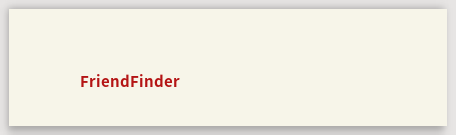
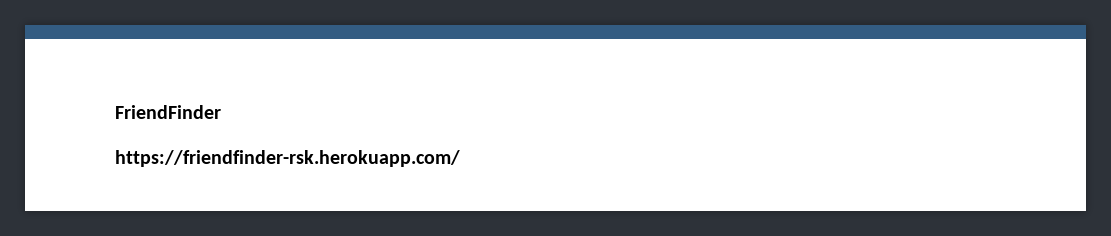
+ https://friendfinder-rsk.herokuapp.com/

